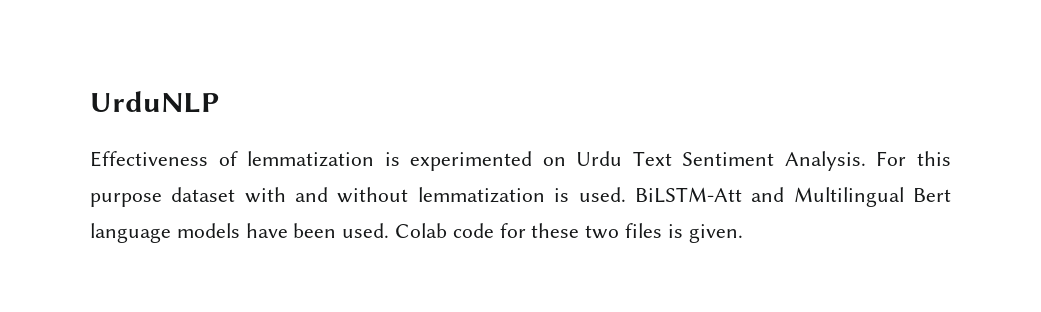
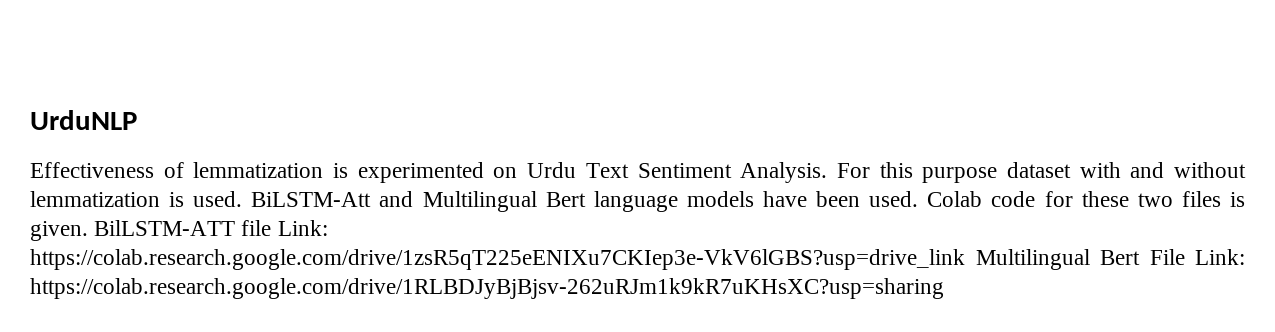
+ BilLSTM-ATT file Link: https://colab.research.google.com/drive/1zsR5qT225eENIXu7CKIep3e-VkV6lGBS?usp=drive_link Multilingual Bert File Link: https://colab.research.google.com/drive/1RLBDJyBjBjsv-262uRJm1k9kR7uKHsXC?usp=sharing

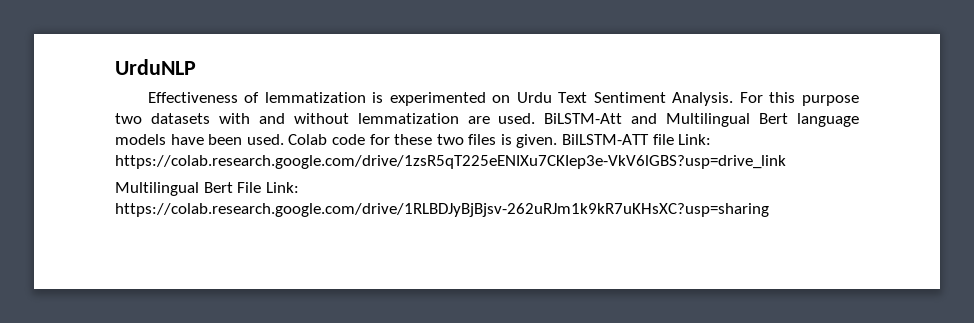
- For this purpose dataset with and without lemmatization is used.
+ For this purpose two datasets with and without lemmatization are used.
- BilLSTM-ATT file Link: https://colab.research.google.com/drive/1zsR5qT225eENIXu7CKIep3e-VkV6lGBS?usp=drive_link Multilingual Bert File Link: https://colab.research.google.com/drive/1RLBDJyBjBjsv-262uRJm1k9kR7uKHsXC?usp=sharing
+ BilLSTM-ATT file Link: https://colab.research.google.com/drive/1zsR5qT225eENIXu7CKIep3e-VkV6lGBS?usp=drive_link
+ Multilingual Bert File Link: https://colab.research.google.com/drive/1RLBDJyBjBjsv-262uRJm1k9kR7uKHsXC?usp=sharing

